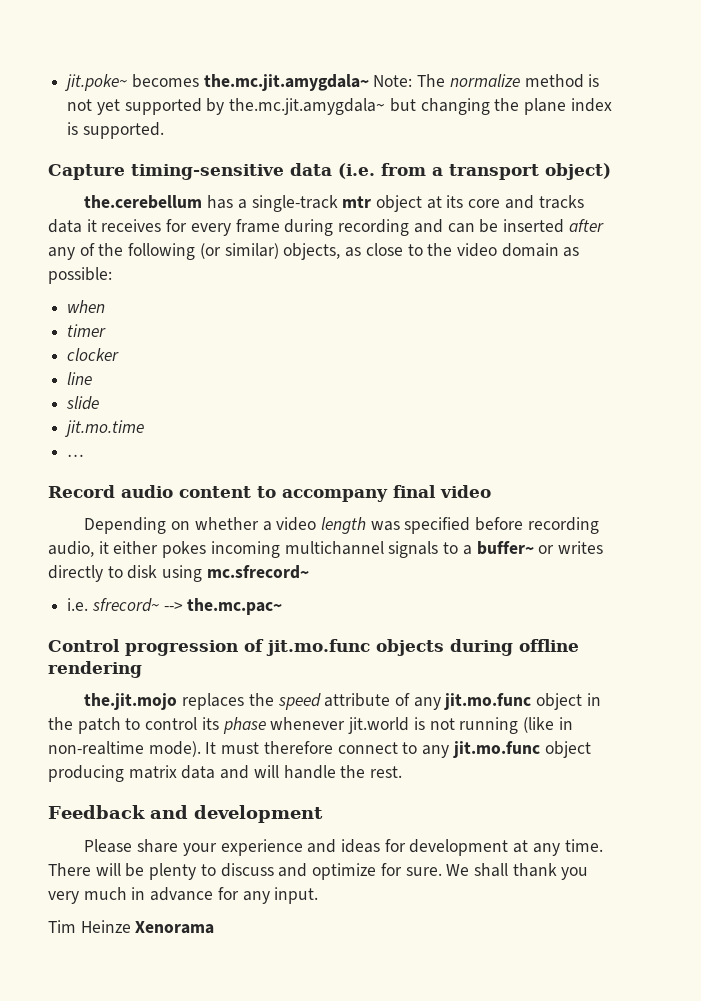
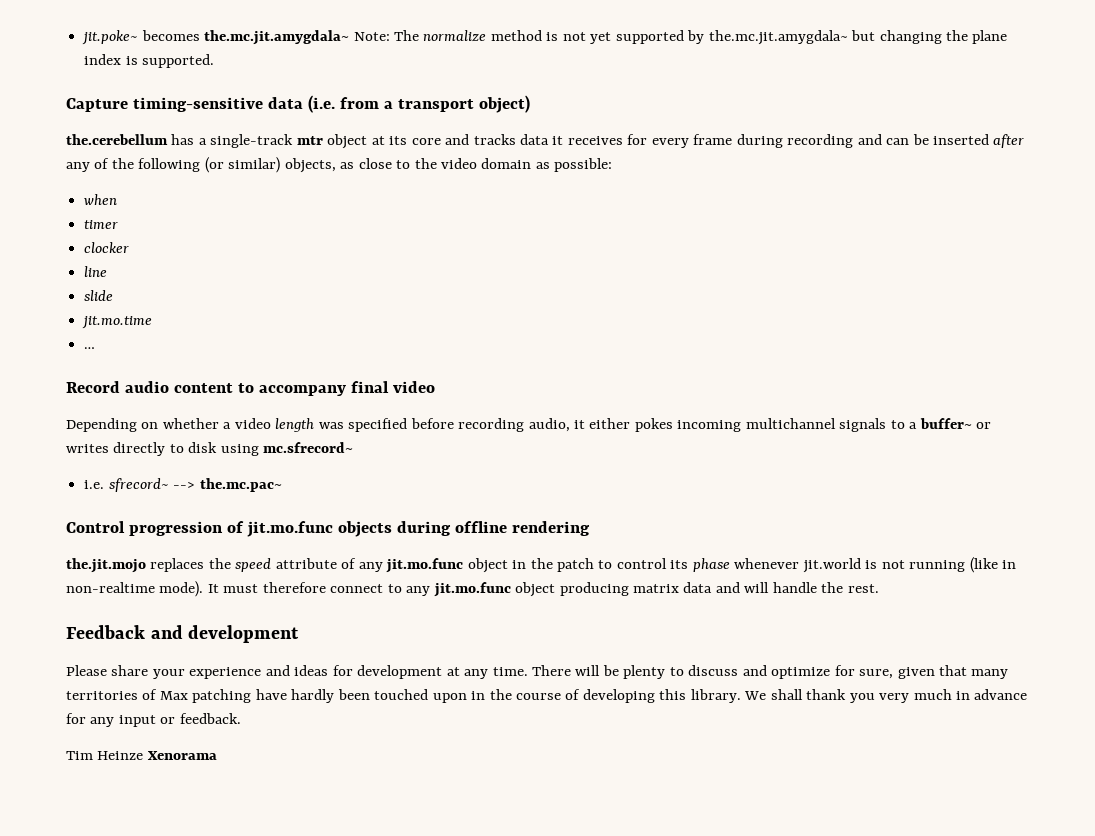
- There will be plenty to discuss and optimize for sure.
+ There will be plenty to discuss and optimize for sure, given that many territories of Max patching have hardly been touched upon in the course of developing this library.
- We shall thank you very much in advance for any input.
+ We shall thank you very much in advance for any input or feedback.

